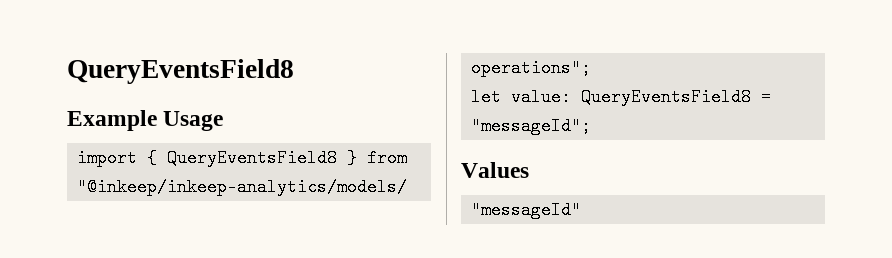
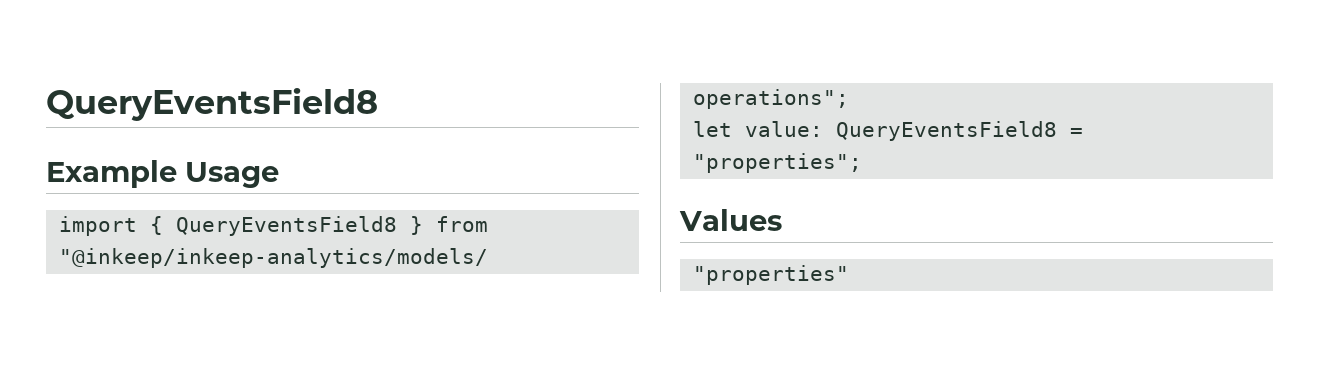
- let value: QueryEventsField8 = "messageId";
+ let value: QueryEventsField8 = "properties";
- "messageId"
+ "properties"

